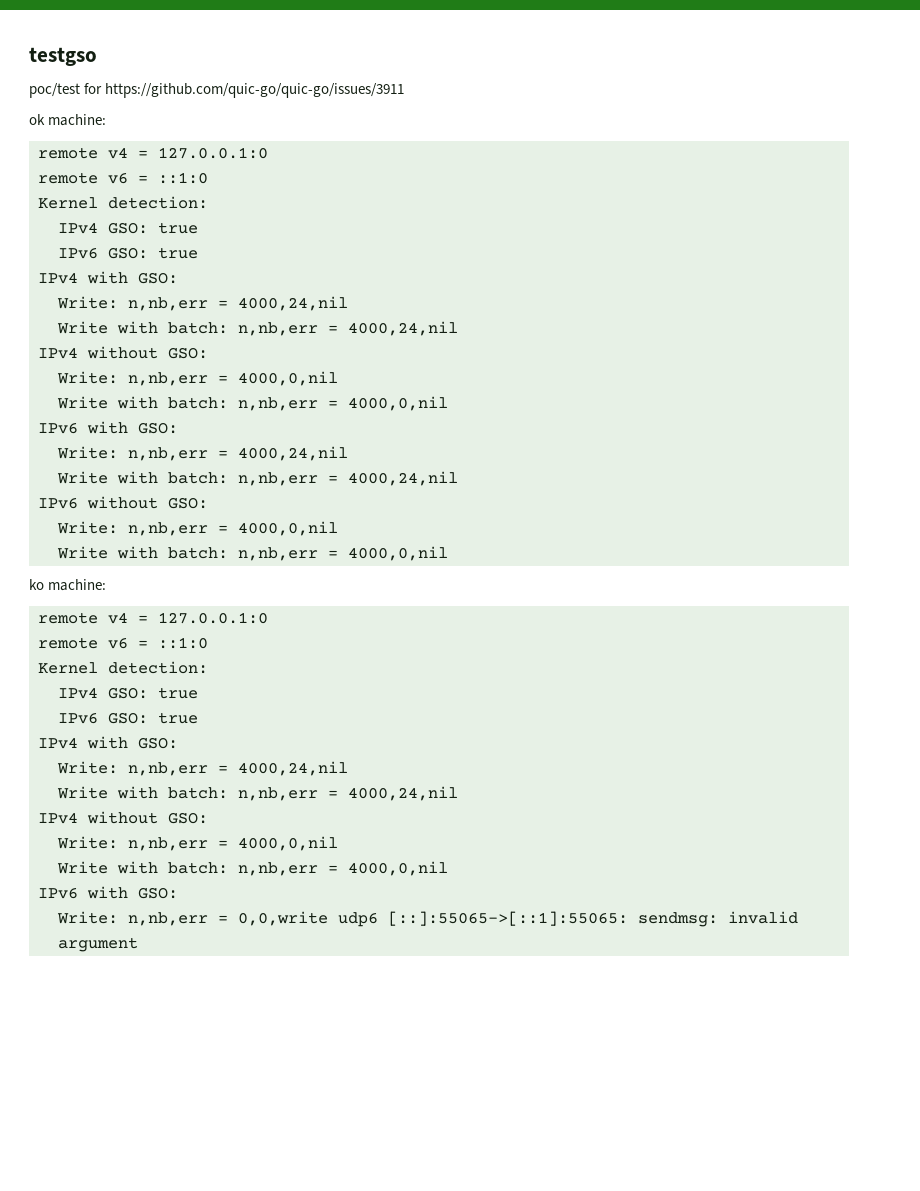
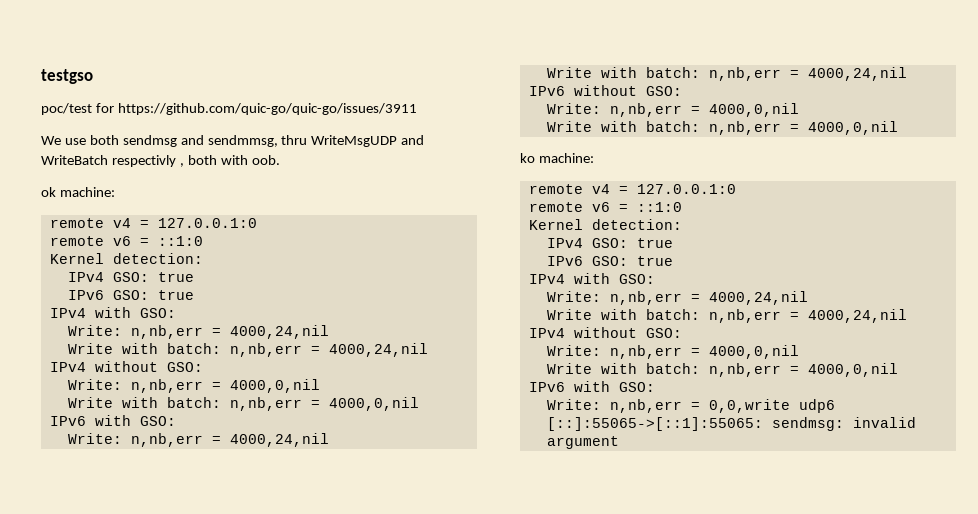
+ We use both sendmsg and sendmmsg, thru WriteMsgUDP and WriteBatch respectivly , both with oob.

